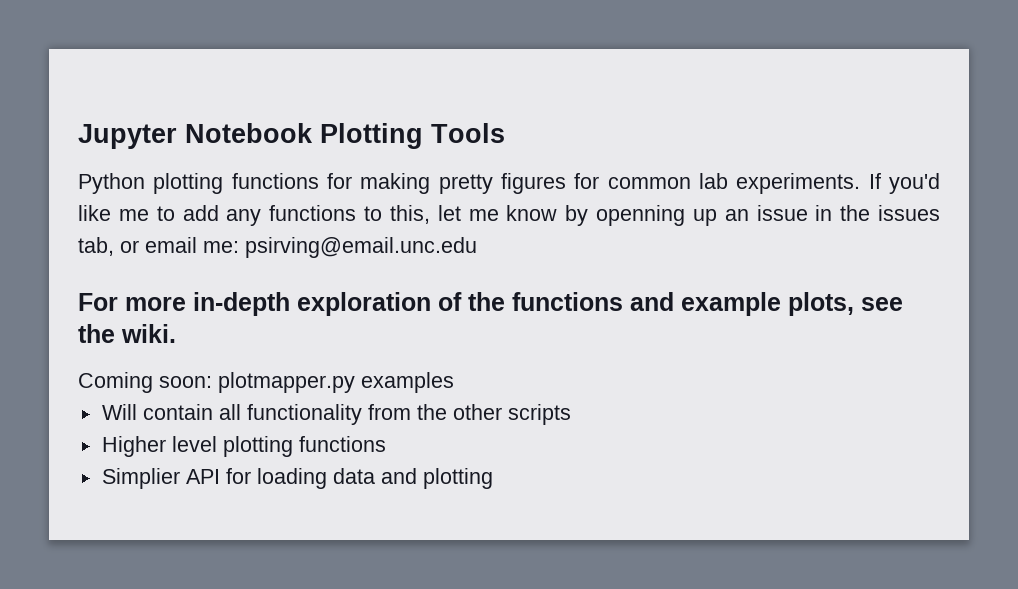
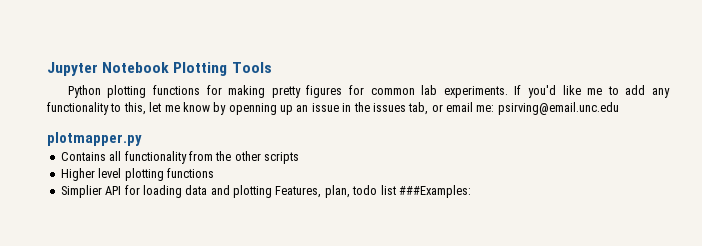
- If you'd like me to add any functions to this, let me know by openning up an issue in the issues tab, or email me: psirving@email.unc.edu
+ If you'd like me to add any functionality to this, let me know by openning up an issue in the issues tab, or email me: psirving@email.unc.edu
- For more in-depth exploration of the functions and example plots, see the wiki.
- Coming soon: plotmapper.py examples
- Will contain all functionality from the other scripts
+ plotmapper.py
+ Contains all functionality from the other scripts
- Simplier API for loading data and plotting
+ Simplier API for loading data and plotting Features, plan, todo list ###Examples:

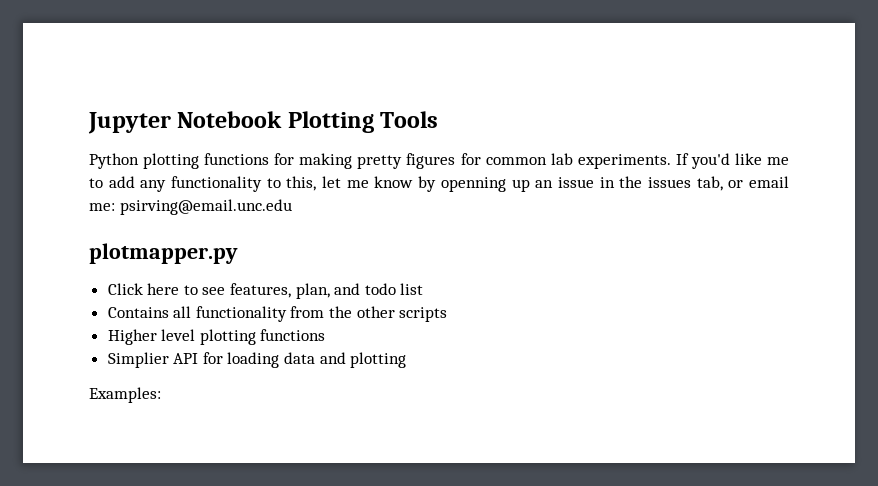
+ Click here to see features, plan, and todo list
- Simplier API for loading data and plotting Features, plan, todo list ###Examples:
+ Simplier API for loading data and plotting
+ Examples:

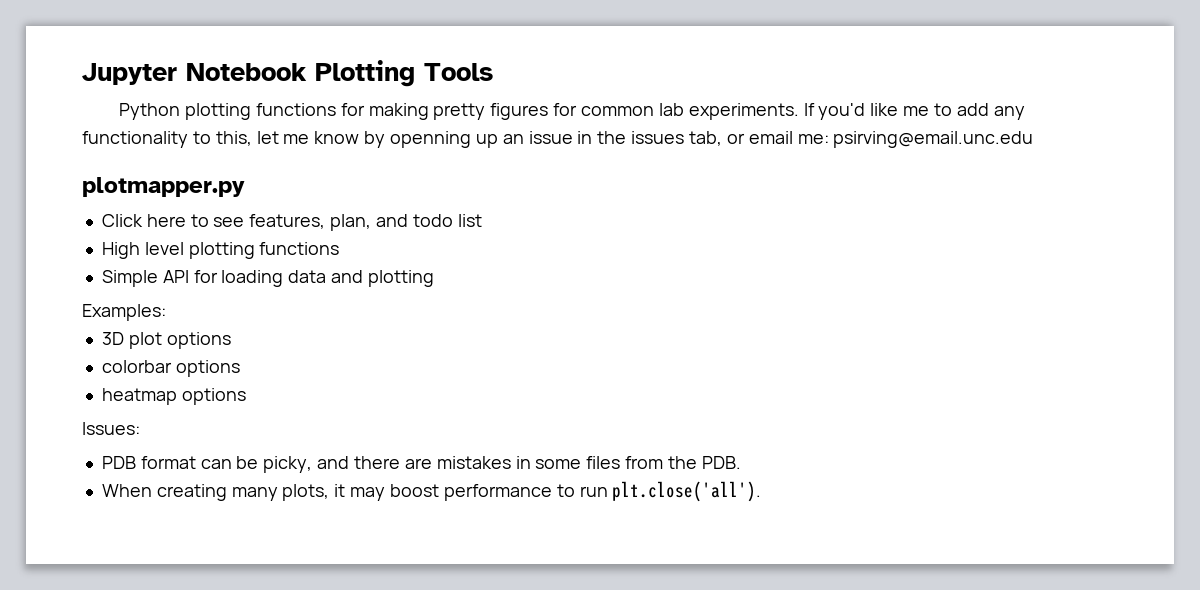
- Contains all functionality from the other scripts
- Higher level plotting functions
+ High level plotting functions
- Simplier API for loading data and plotting
+ Simple API for loading data and plotting
+ 3D plot options
+ colorbar options
+ heatmap options
+ Issues:
+ PDB format can be picky, and there are mistakes in some files from the PDB.
+ When creating many plots, it may boost performance to run plt.close('all').

